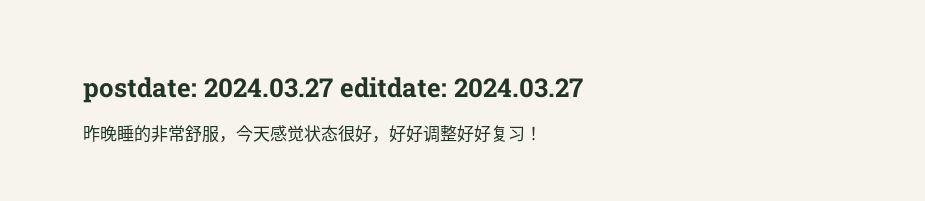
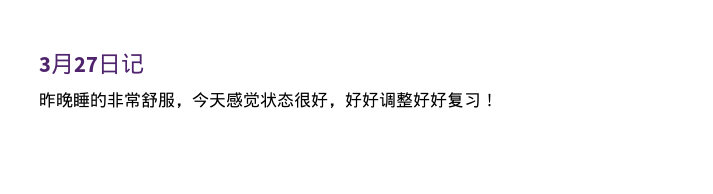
- postdate: 2024.03.27 editdate: 2024.03.27
+ 3月27日记

